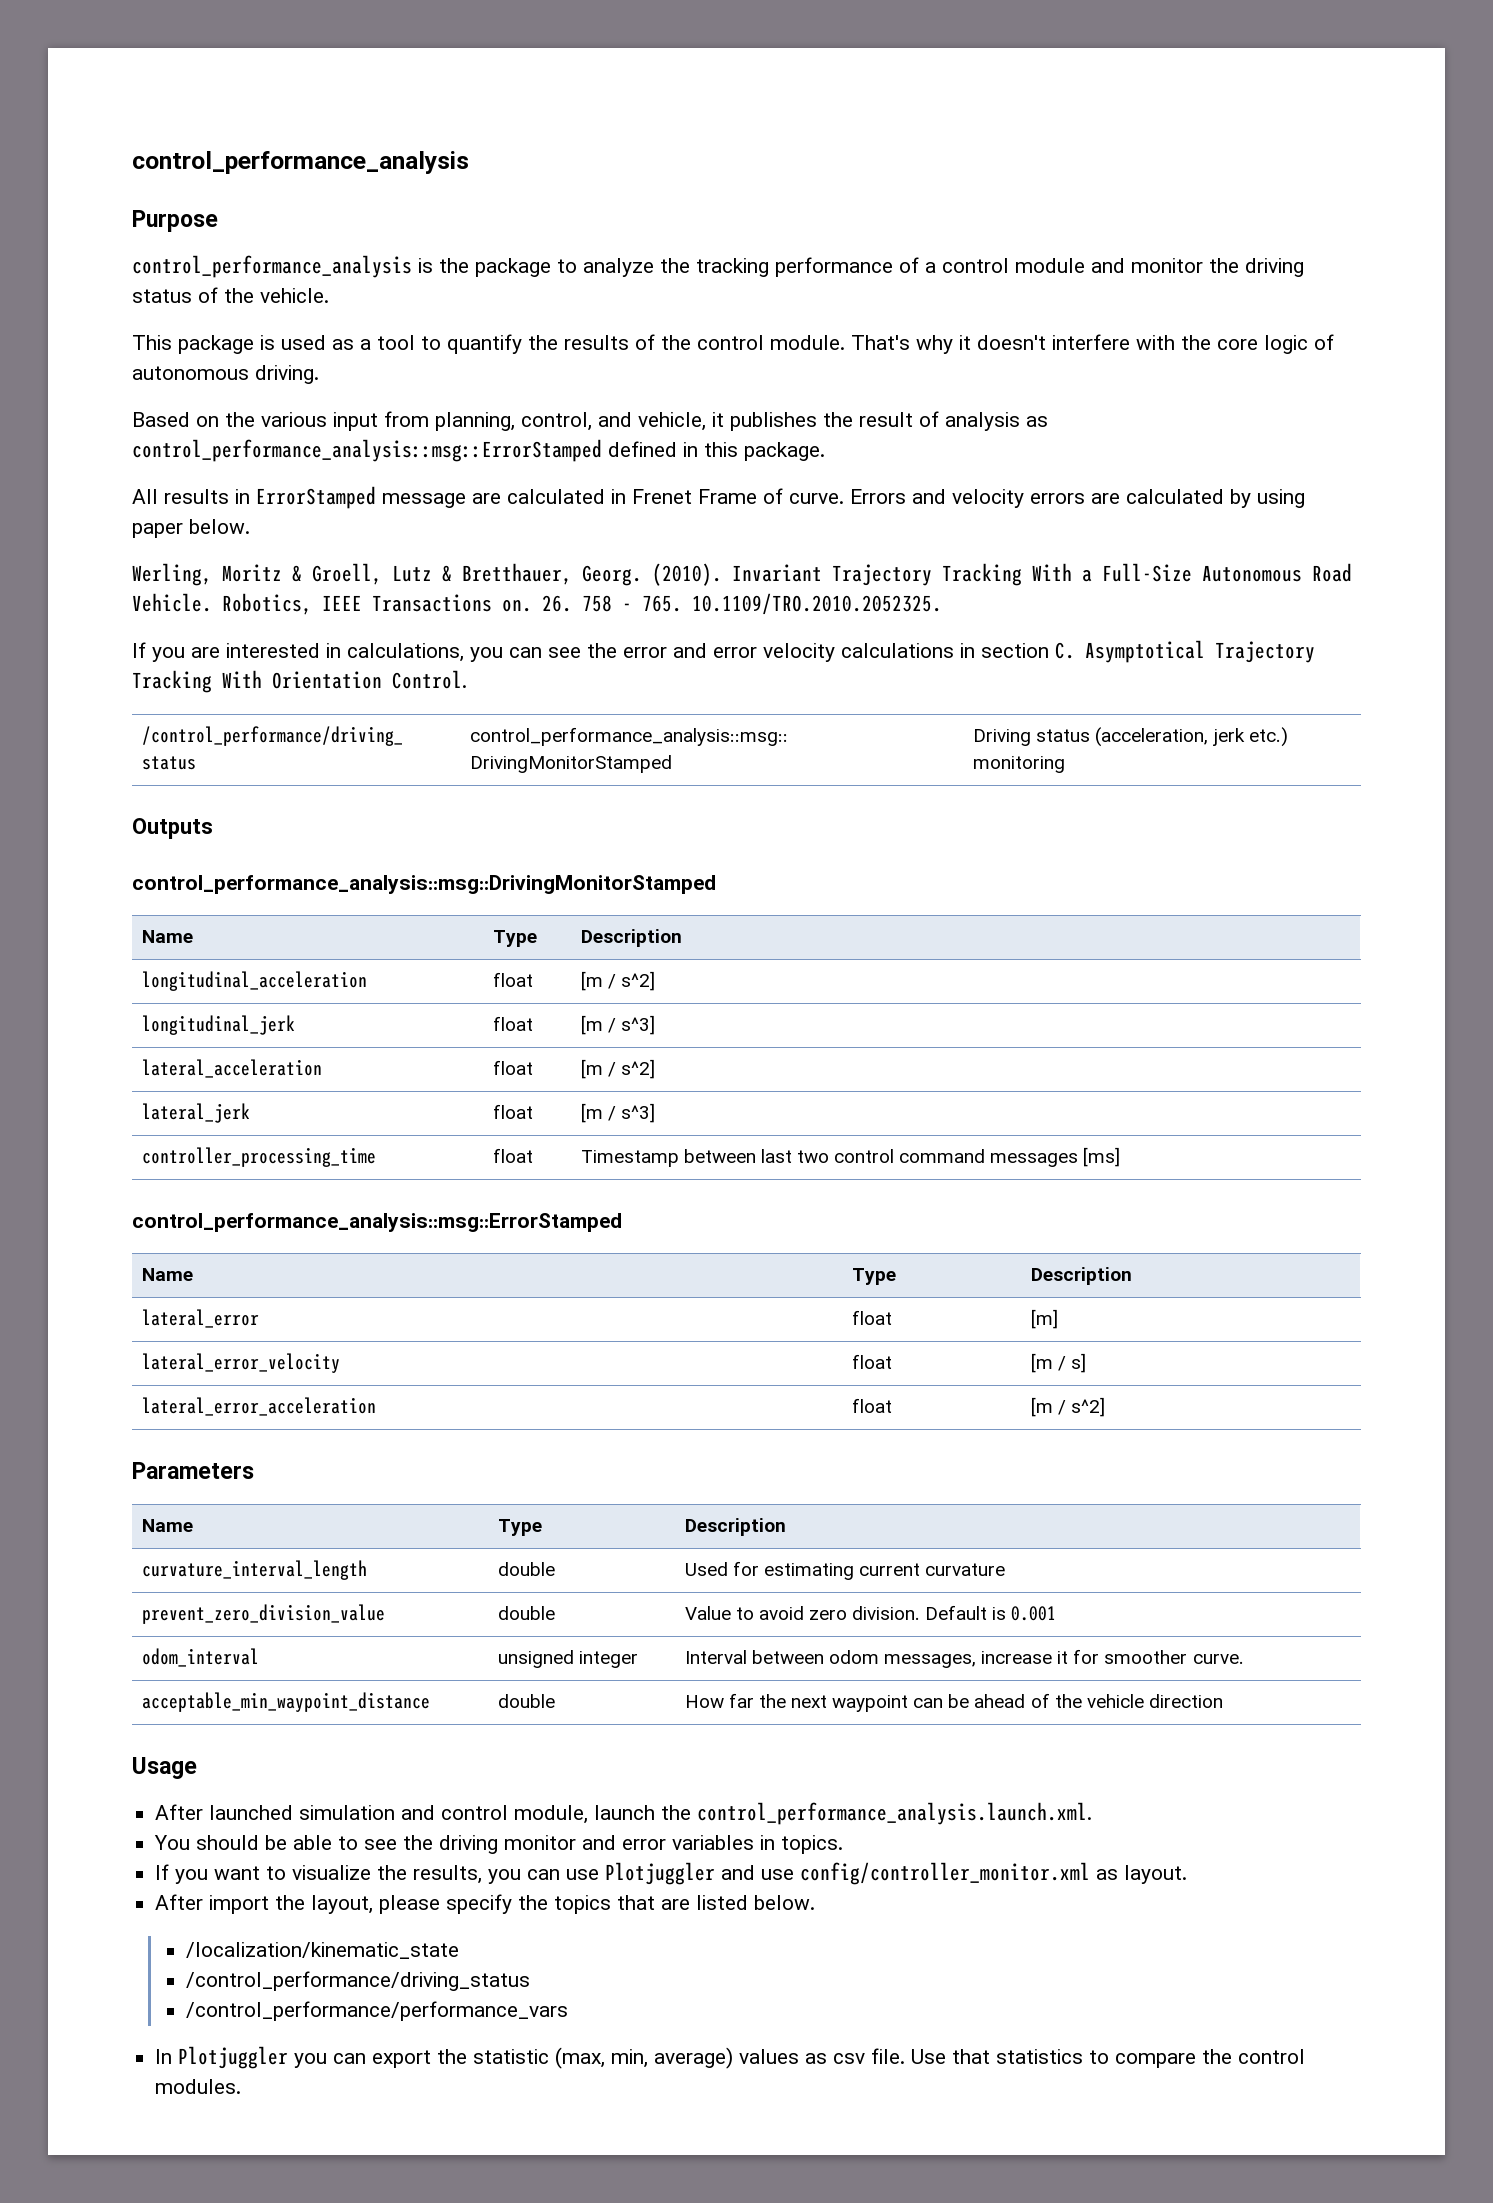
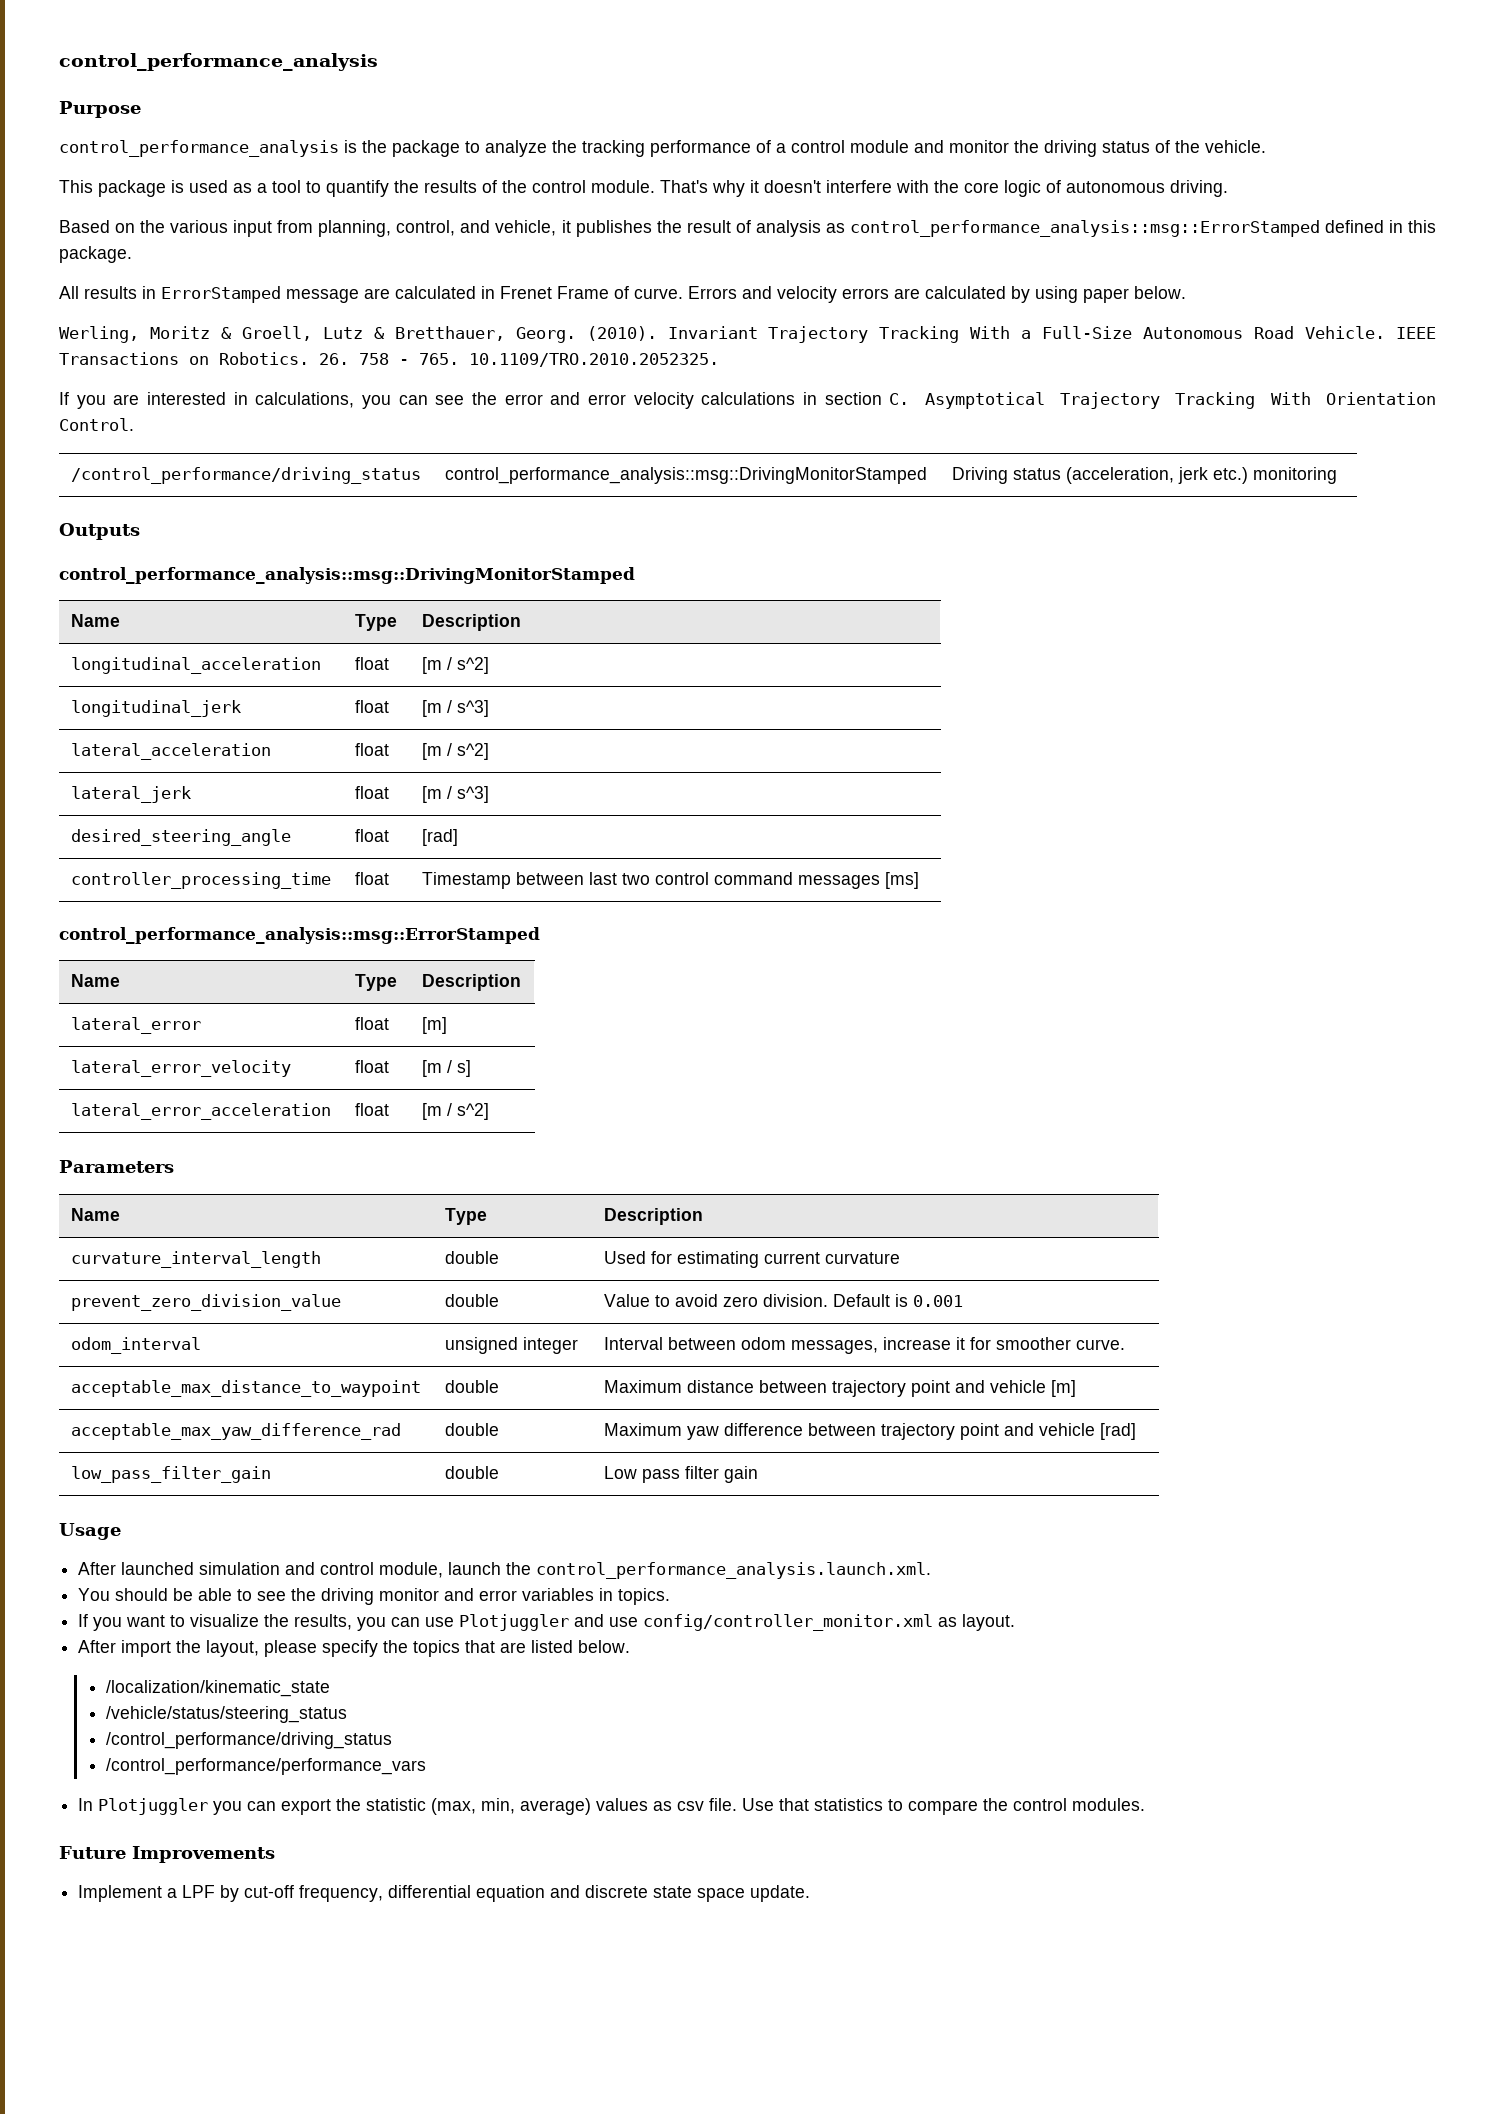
- Robotics, IEEE Transactions on.
+ IEEE Transactions on Robotics.
+ desired_steering_angle | float | [rad]
- acceptable_min_waypoint_distance | double | How far the next waypoint can be ahead of the vehicle direction
+ acceptable_max_distance_to_waypoint | double | Maximum distance between trajectory point and vehicle [m]
+ acceptable_max_yaw_difference_rad | double | Maximum yaw difference between trajectory point and vehicle [rad]
+ low_pass_filter_gain | double | Low pass filter gain
+ /vehicle/status/steering_status
+ Future Improvements
+ Implement a LPF by cut-off frequency, differential equation and discrete state space update.

